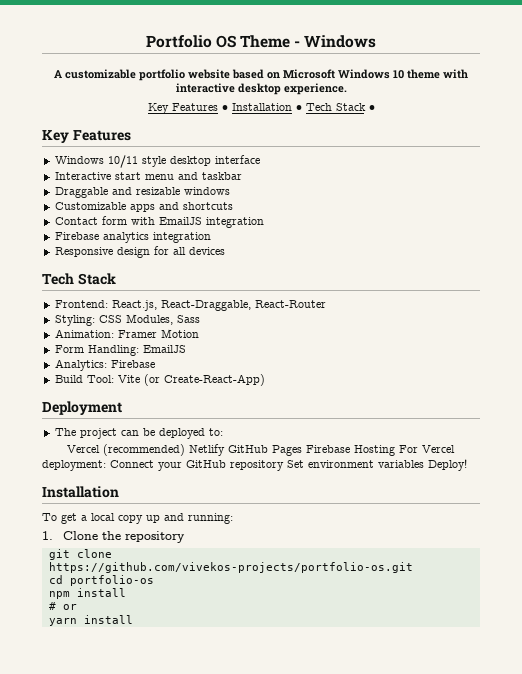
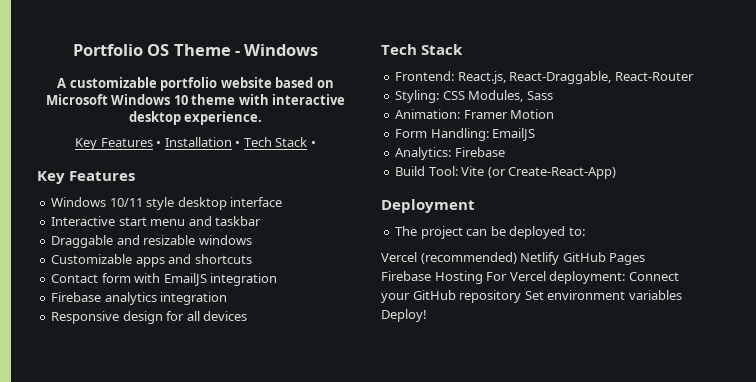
  Vercel (recommended) Netlify GitHub Pages Firebase Hosting For Vercel deployment: Connect your GitHub repository Set environment variables Deploy!
- Installation
- To get a local copy up and running:
- 1. Clone the repository
- git clone https://github.com/vivekos-projects/portfolio-os.git
- cd portfolio-os
- npm install
- # or
- yarn install

